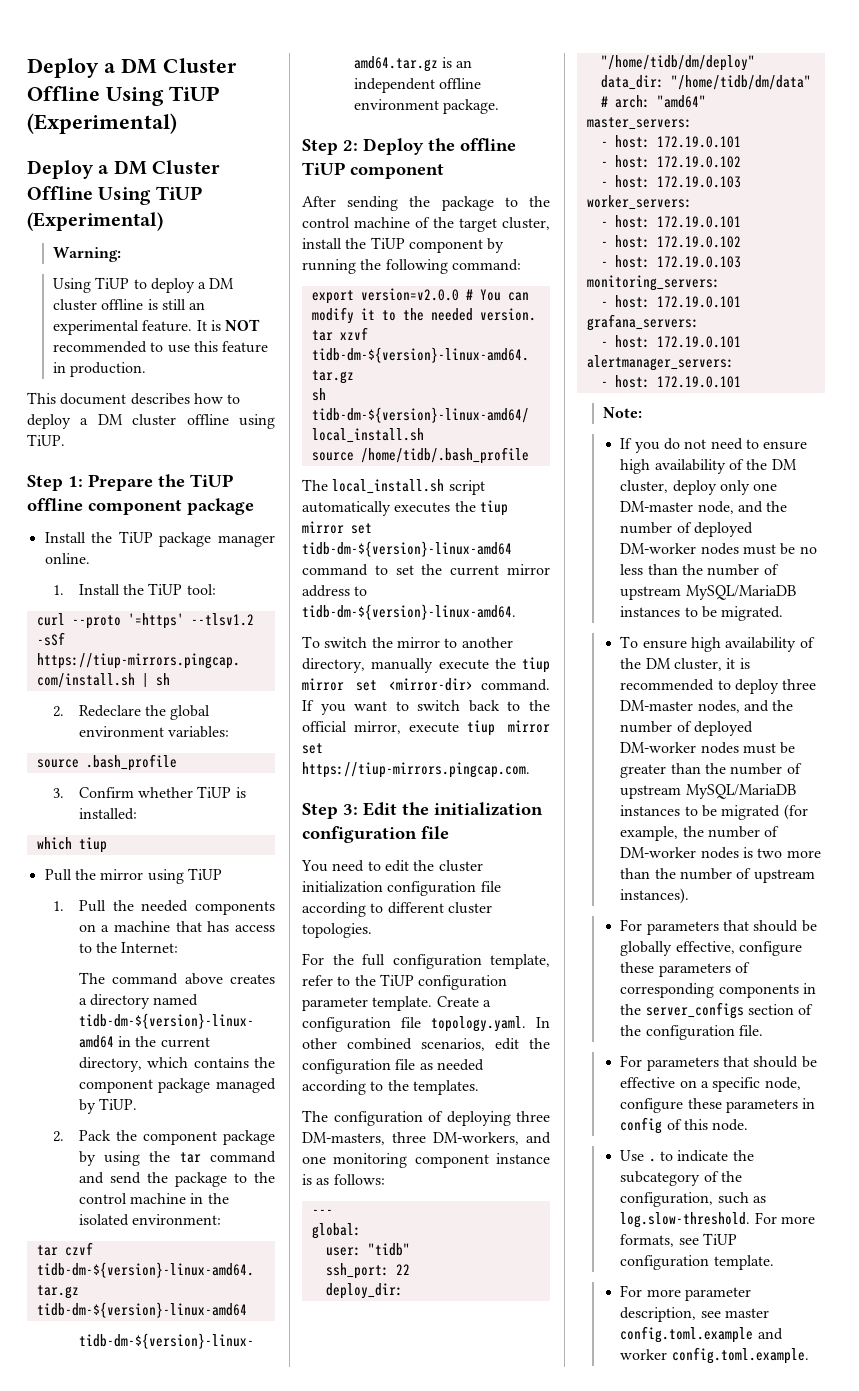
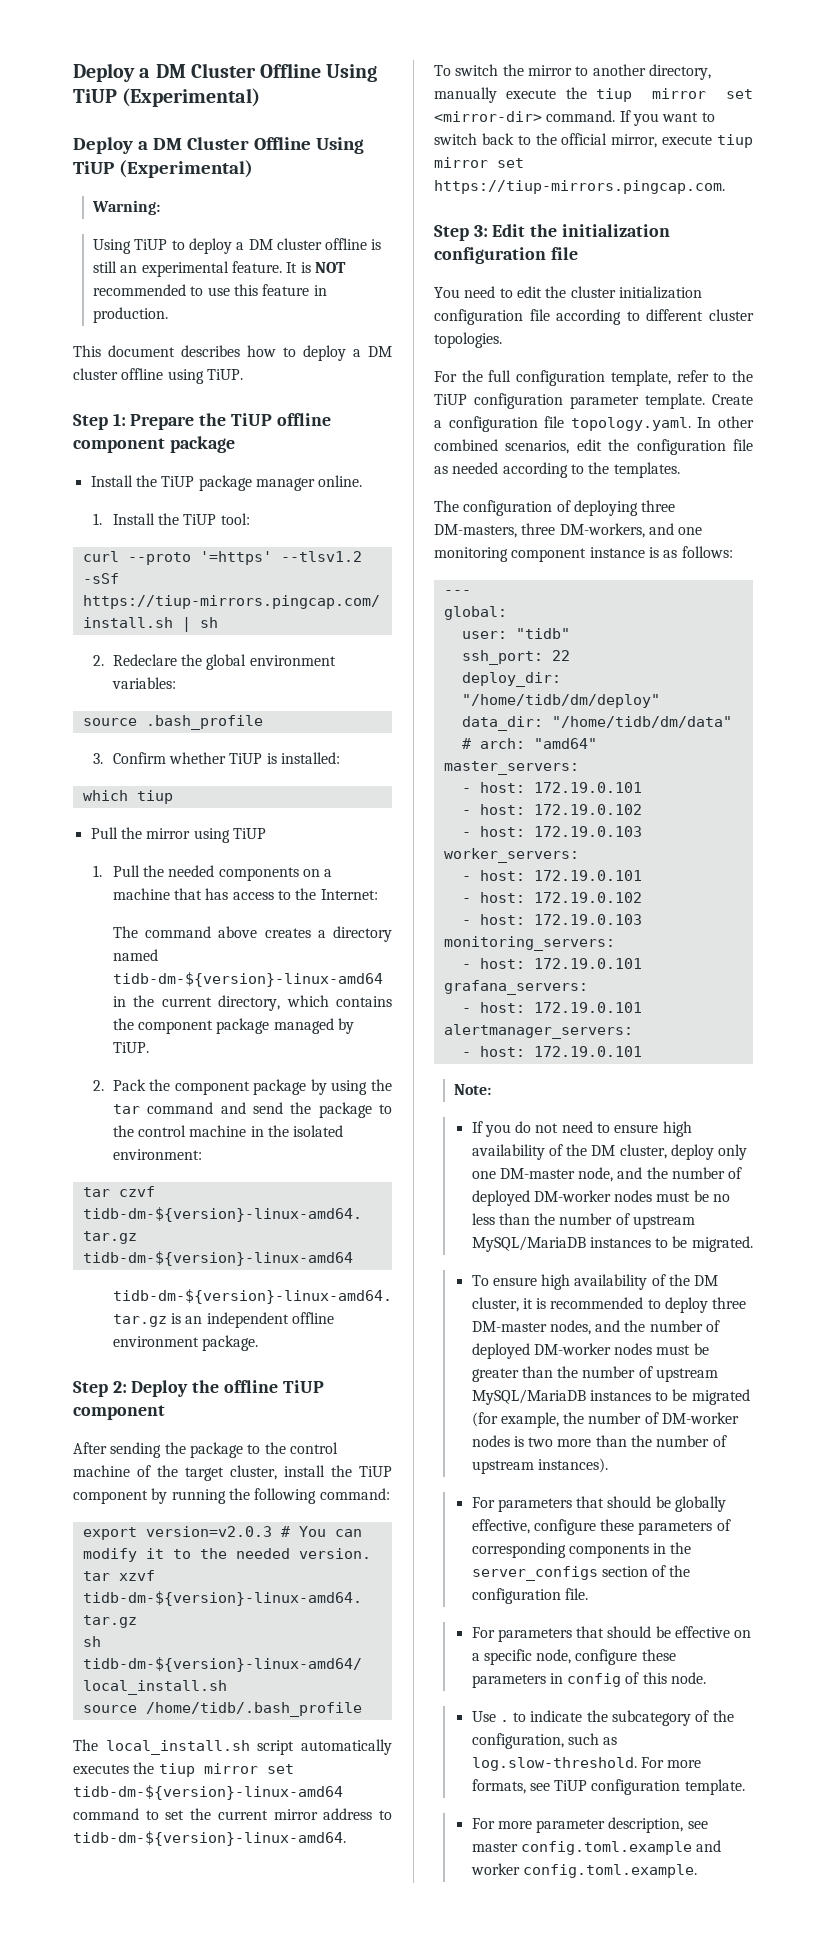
- export version=v2.0.0 # You can modify it to the needed version.
+ export version=v2.0.3 # You can modify it to the needed version.

